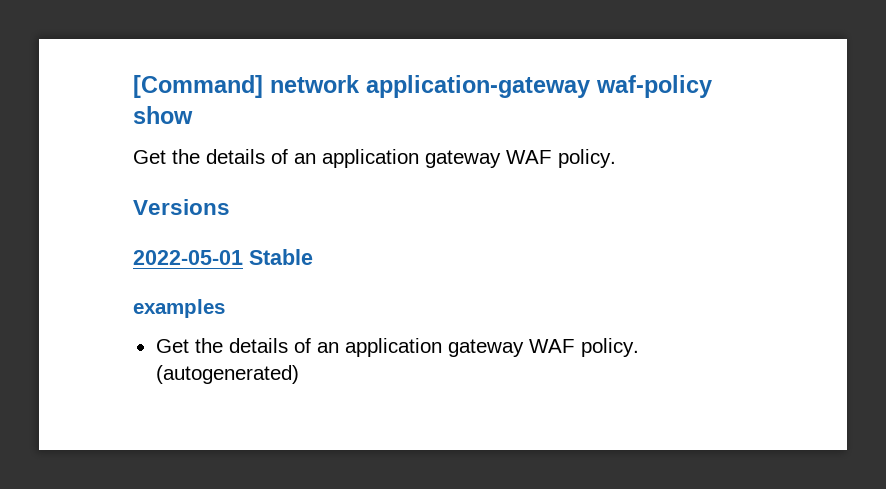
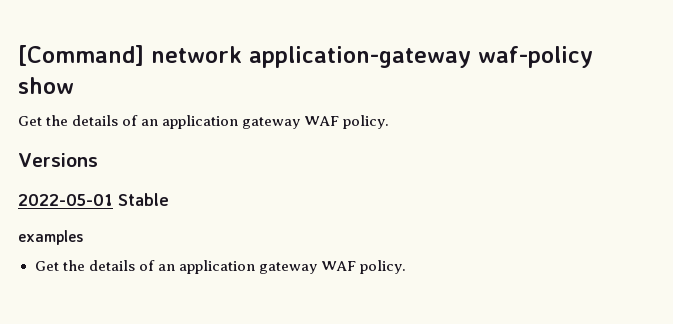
- (autogenerated)

